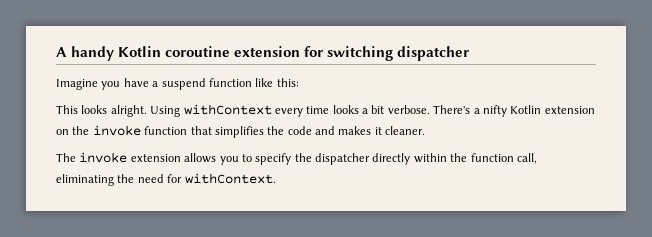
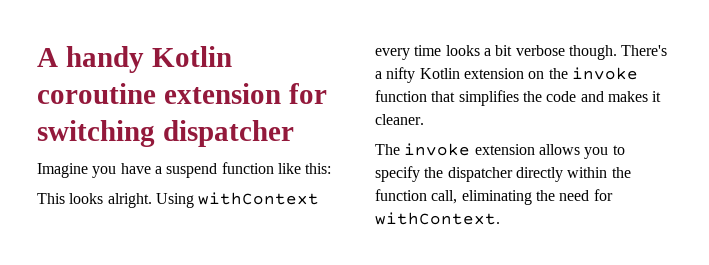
- Using withContext every time looks a bit verbose.
+ Using withContext every time looks a bit verbose though.

